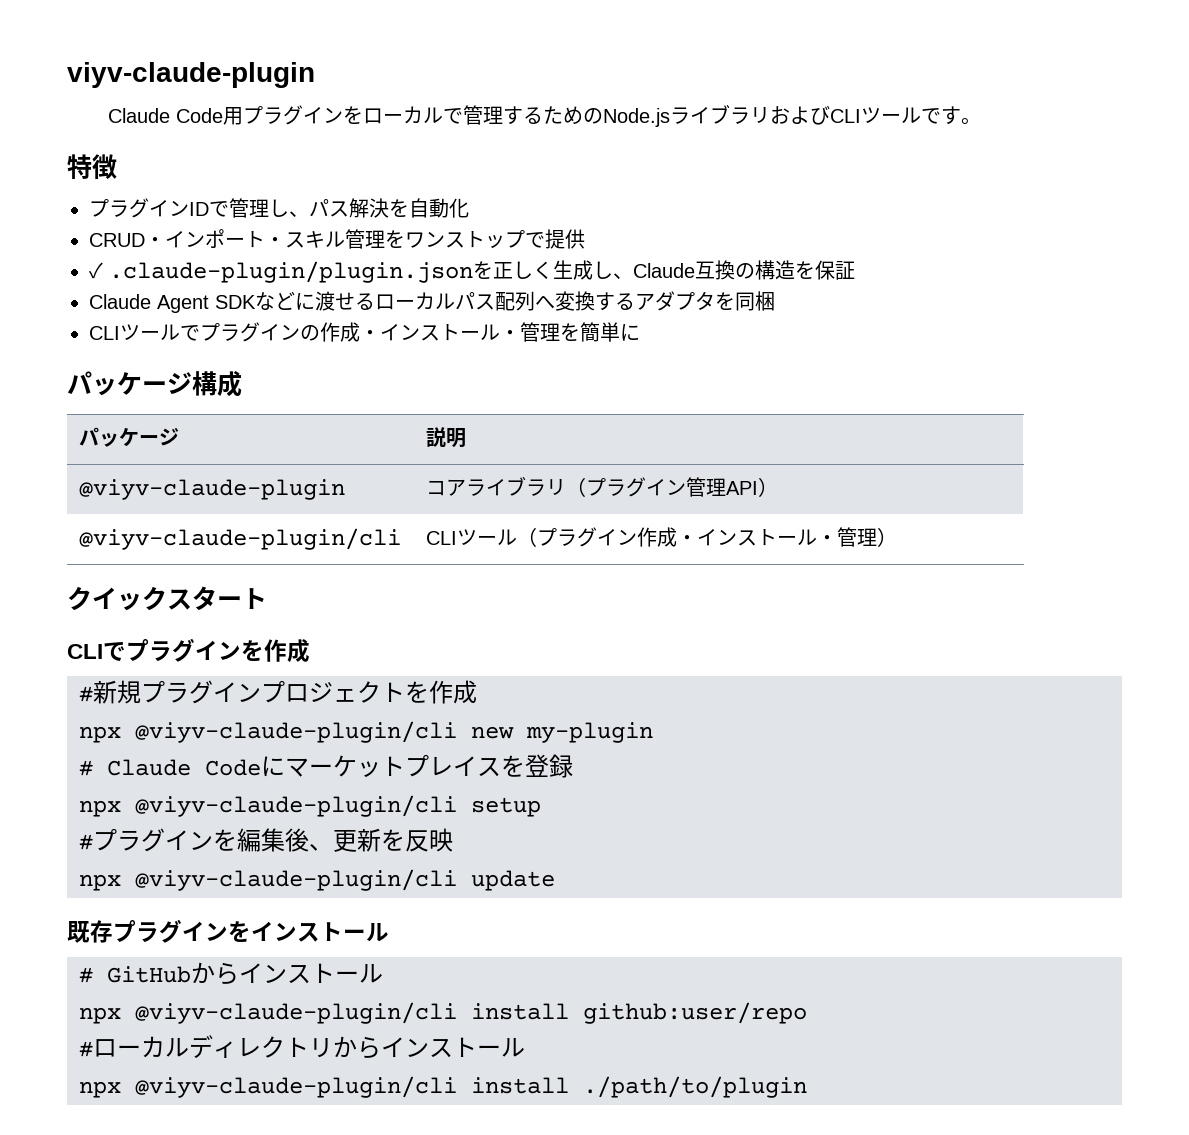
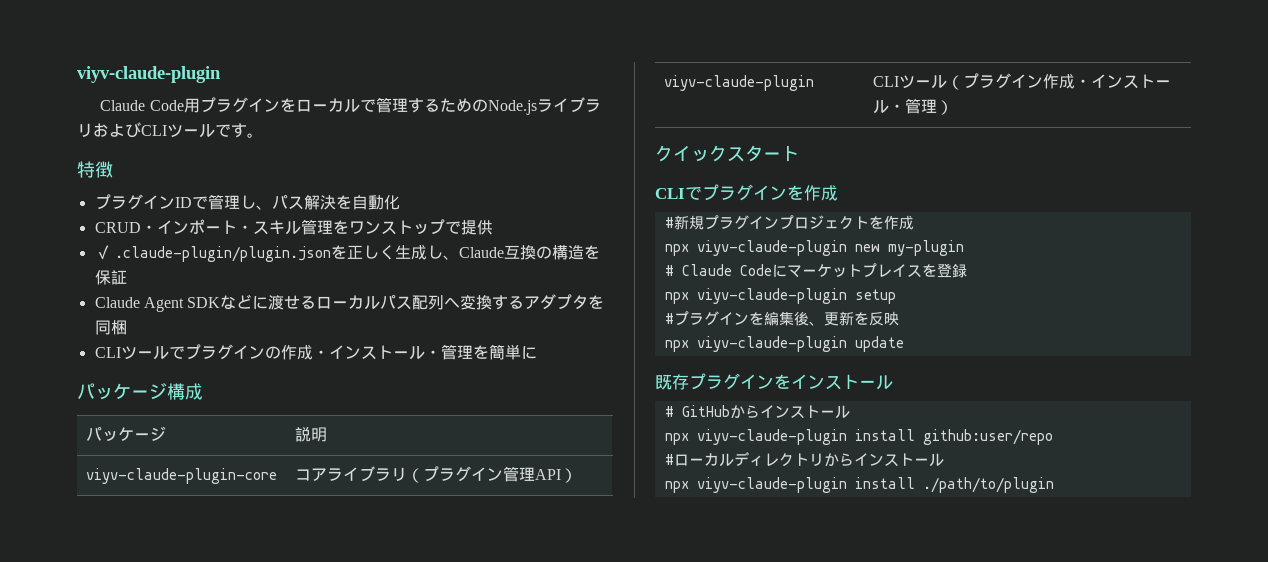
- @viyv-claude-plugin | コアライブラリ（プラグイン管理API）
+ viyv-claude-plugin-core | コアライブラリ（プラグイン管理API）
- @viyv-claude-plugin/cli | CLIツール（プラグイン作成・インストール・管理）
+ viyv-claude-plugin | CLIツール（プラグイン作成・インストール・管理）
- npx @viyv-claude-plugin/cli new my-plugin
+ npx viyv-claude-plugin new my-plugin
- npx @viyv-claude-plugin/cli setup
+ npx viyv-claude-plugin setup
- npx @viyv-claude-plugin/cli update
+ npx viyv-claude-plugin update
- npx @viyv-claude-plugin/cli install github:user/repo
+ npx viyv-claude-plugin install github:user/repo
- npx @viyv-claude-plugin/cli install ./path/to/plugin
+ npx viyv-claude-plugin install ./path/to/plugin

